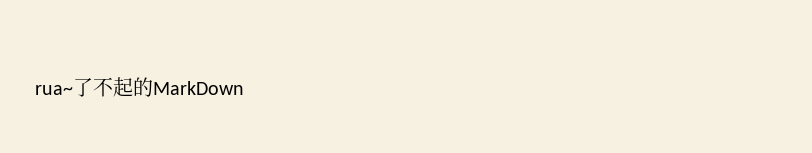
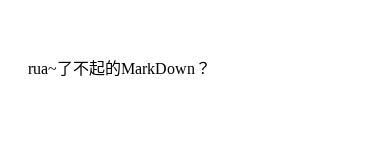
- rua~了不起的MarkDown
+ rua~了不起的MarkDown？

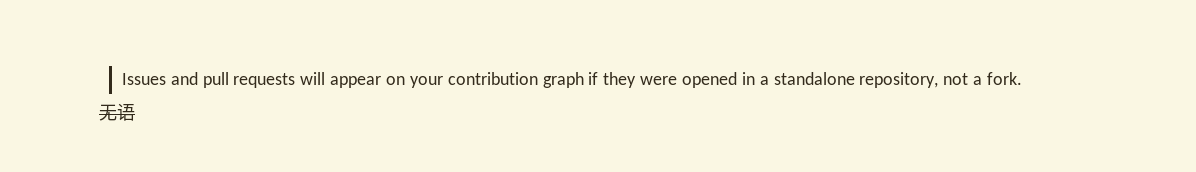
- rua~了不起的MarkDown？
+ Issues and pull requests will appear on your contribution graph if they were opened in a standalone repository, not a fork.
+ 无语

